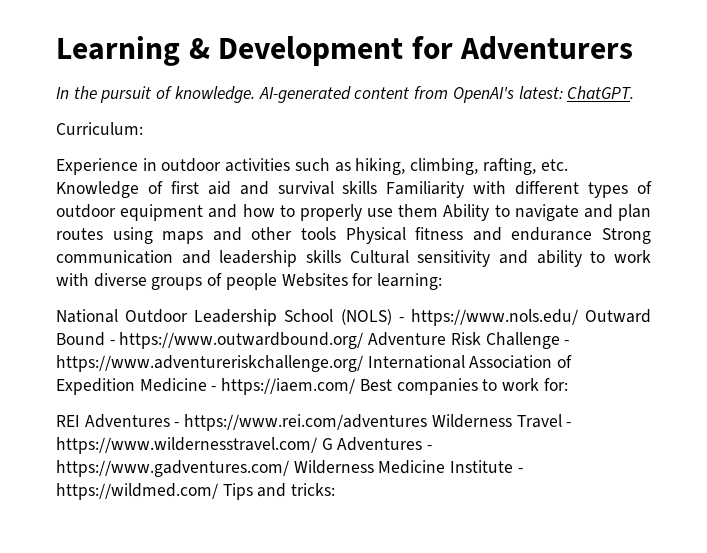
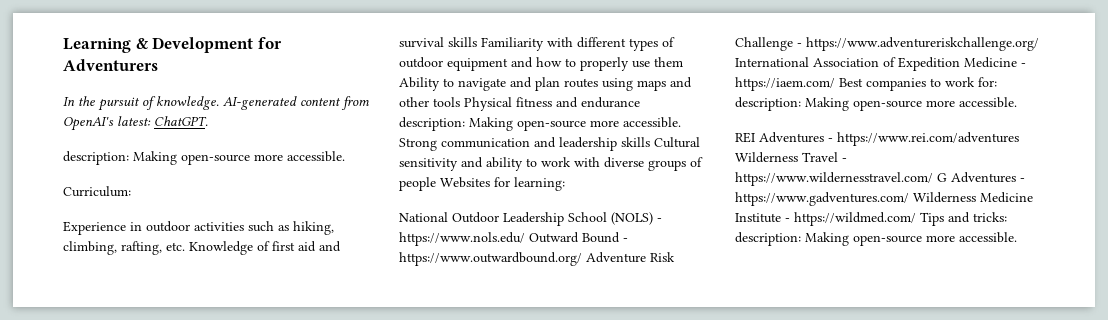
  AI-generated content from OpenAI's latest: ChatGPT.
+ description: Making open-source more accessible.
- Experience in outdoor activities such as hiking, climbing, rafting, etc. Knowledge of first aid and survival skills Familiarity with different types of outdoor equipment and how to properly use them Ability to navigate and plan routes using maps and other tools Physical fitness and endurance Strong communication and leadership skills Cultural sensitivity and ability to work with diverse groups of people Websites for learning:
+ Experience in outdoor activities such as hiking, climbing, rafting, etc. Knowledge of first aid and survival skills Familiarity with different types of outdoor equipment and how to properly use them Ability to navigate and plan routes using maps and other tools Physical fitness and endurance description: Making open-source more accessible. Strong communication and leadership skills Cultural sensitivity and ability to work with diverse groups of people Websites for learning:
- National Outdoor Leadership School (NOLS) - https://www.nols.edu/ Outward Bound - https://www.outwardbound.org/ Adventure Risk Challenge - https://www.adventureriskchallenge.org/ International Association of Expedition Medicine - https://iaem.com/ Best companies to work for:
+ National Outdoor Leadership School (NOLS) - https://www.nols.edu/ Outward Bound - https://www.outwardbound.org/ Adventure Risk Challenge - https://www.adventureriskchallenge.org/ International Association of Expedition Medicine - https://iaem.com/ Best companies to work for: description: Making open-source more accessible.
- REI Adventures - https://www.rei.com/adventures Wilderness Travel - https://www.wildernesstravel.com/ G Adventures - https://www.gadventures.com/ Wilderness Medicine Institute - https://wildmed.com/ Tips and tricks:
+ REI Adventures - https://www.rei.com/adventures Wilderness Travel - https://www.wildernesstravel.com/ G Adventures - https://www.gadventures.com/ Wilderness Medicine Institute - https://wildmed.com/ Tips and tricks: description: Making open-source more accessible.

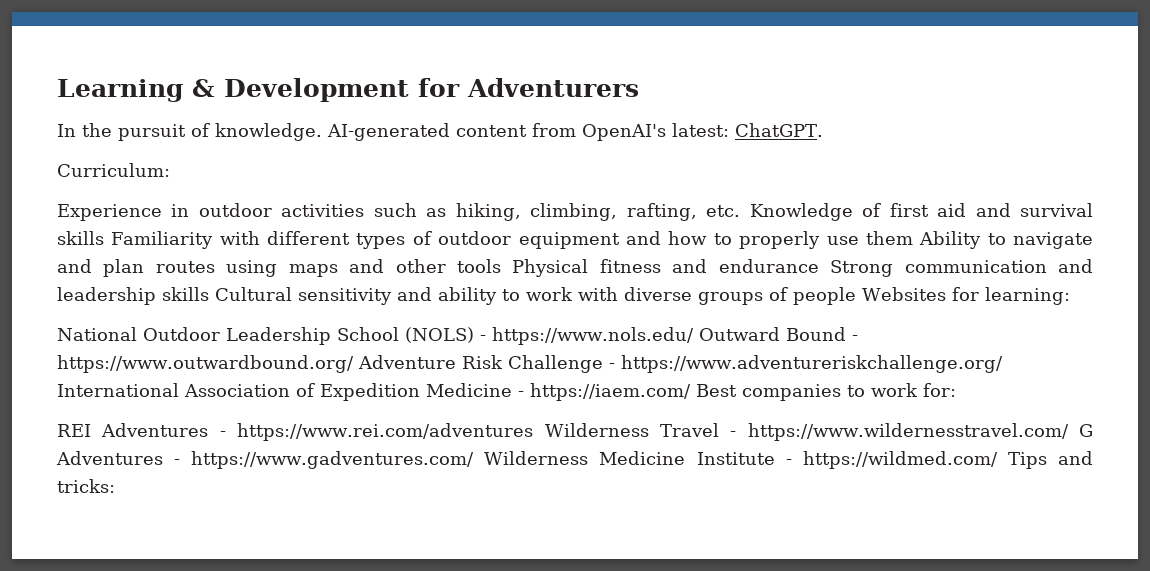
  AI-generated content from OpenAI's latest: ChatGPT.
- description: Making open-source more accessible.
- Experience in outdoor activities such as hiking, climbing, rafting, etc. Knowledge of first aid and survival skills Familiarity with different types of outdoor equipment and how to properly use them Ability to navigate and plan routes using maps and other tools Physical fitness and endurance description: Making open-source more accessible. Strong communication and leadership skills Cultural sensitivity and ability to work with diverse groups of people Websites for learning:
+ Experience in outdoor activities such as hiking, climbing, rafting, etc. Knowledge of first aid and survival skills Familiarity with different types of outdoor equipment and how to properly use them Ability to navigate and plan routes using maps and other tools Physical fitness and endurance Strong communication and leadership skills Cultural sensitivity and ability to work with diverse groups of people Websites for learning:
- National Outdoor Leadership School (NOLS) - https://www.nols.edu/ Outward Bound - https://www.outwardbound.org/ Adventure Risk Challenge - https://www.adventureriskchallenge.org/ International Association of Expedition Medicine - https://iaem.com/ Best companies to work for: description: Making open-source more accessible.
+ National Outdoor Leadership School (NOLS) - https://www.nols.edu/ Outward Bound - https://www.outwardbound.org/ Adventure Risk Challenge - https://www.adventureriskchallenge.org/ International Association of Expedition Medicine - https://iaem.com/ Best companies to work for:
- REI Adventures - https://www.rei.com/adventures Wilderness Travel - https://www.wildernesstravel.com/ G Adventures - https://www.gadventures.com/ Wilderness Medicine Institute - https://wildmed.com/ Tips and tricks: description: Making open-source more accessible.
+ REI Adventures - https://www.rei.com/adventures Wilderness Travel - https://www.wildernesstravel.com/ G Adventures - https://www.gadventures.com/ Wilderness Medicine Institute - https://wildmed.com/ Tips and tricks:

